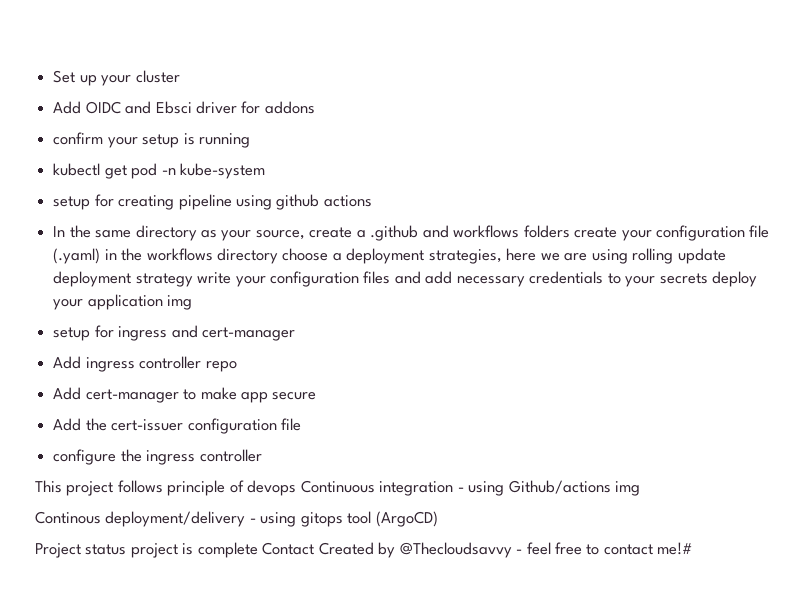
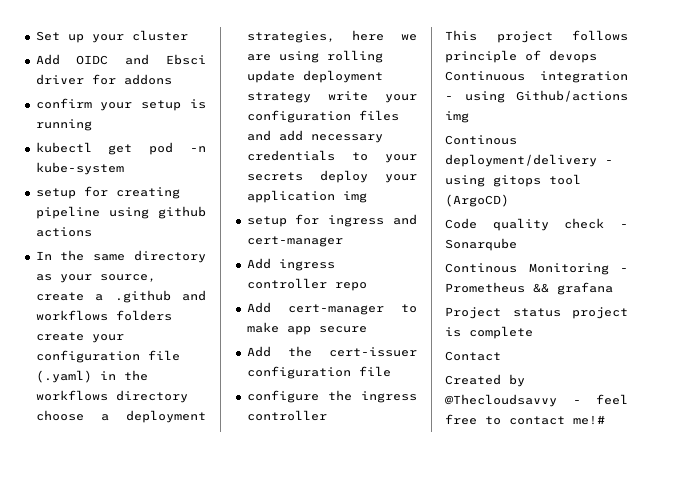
+ Code quality check - Sonarqube
+ Continous Monitoring - Prometheus && grafana
- Project status project is complete Contact Created by @Thecloudsavvy - feel free to contact me!#
+ Project status project is complete
+ Contact
+ Created by @Thecloudsavvy - feel free to contact me!#

